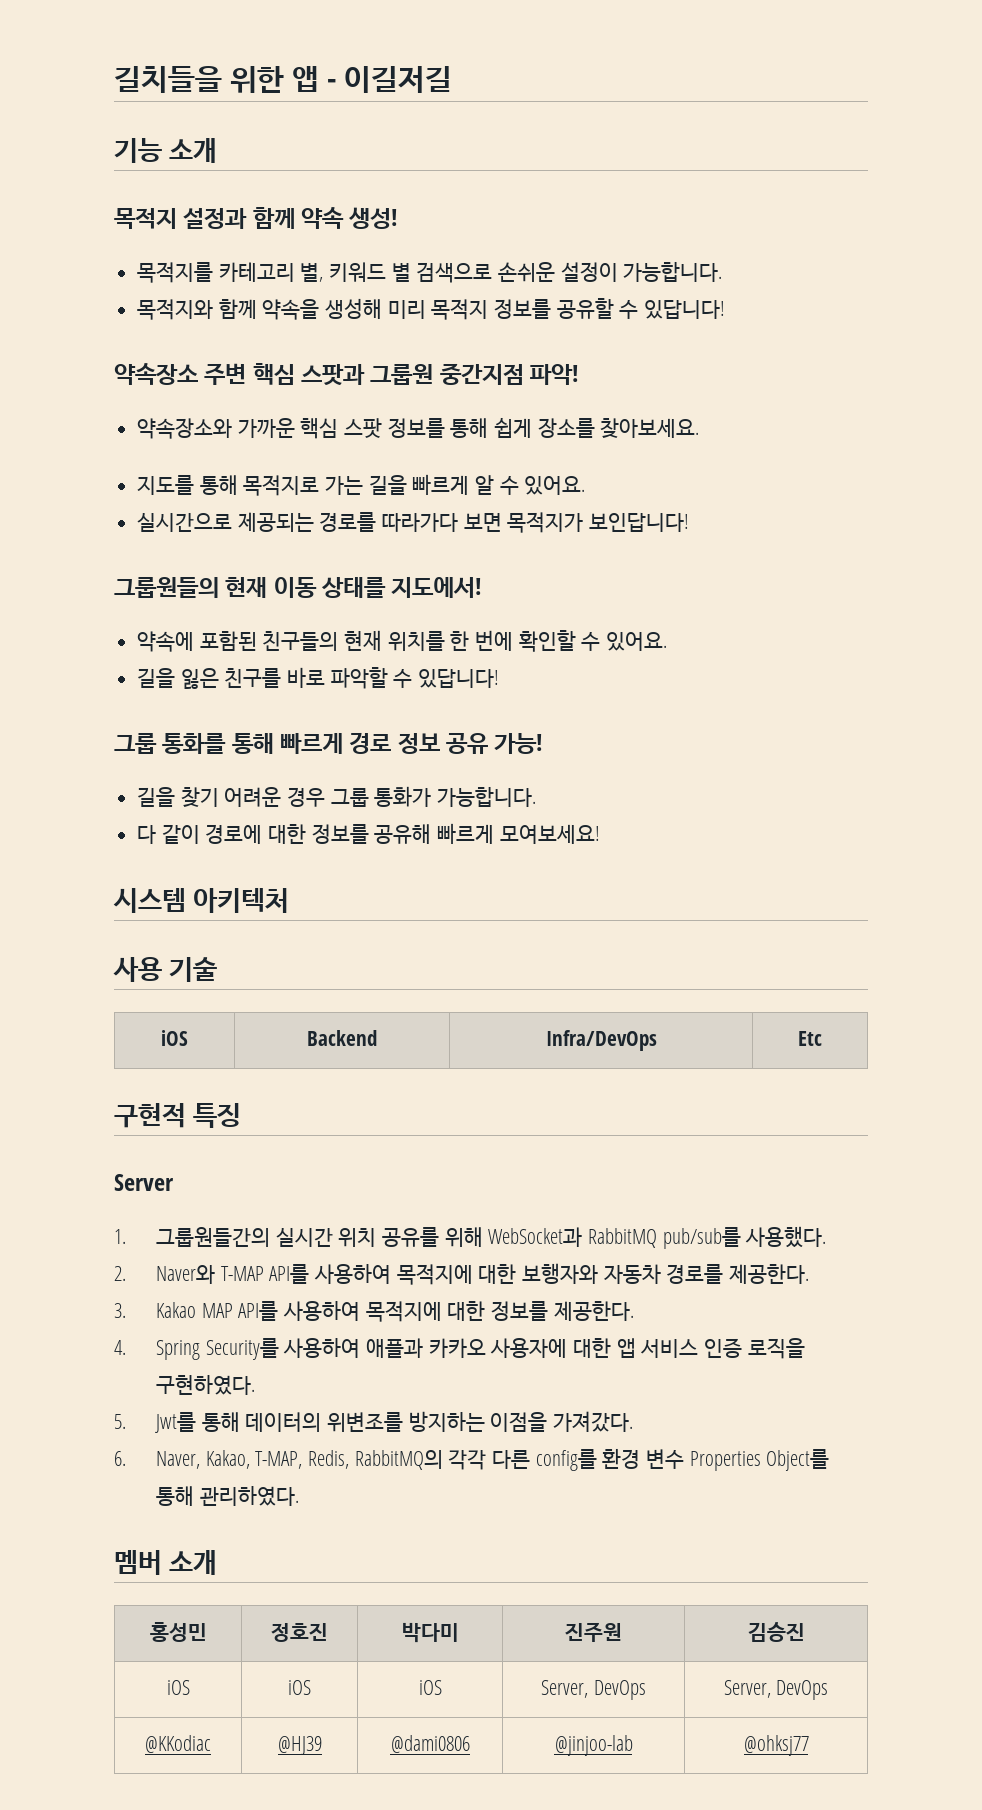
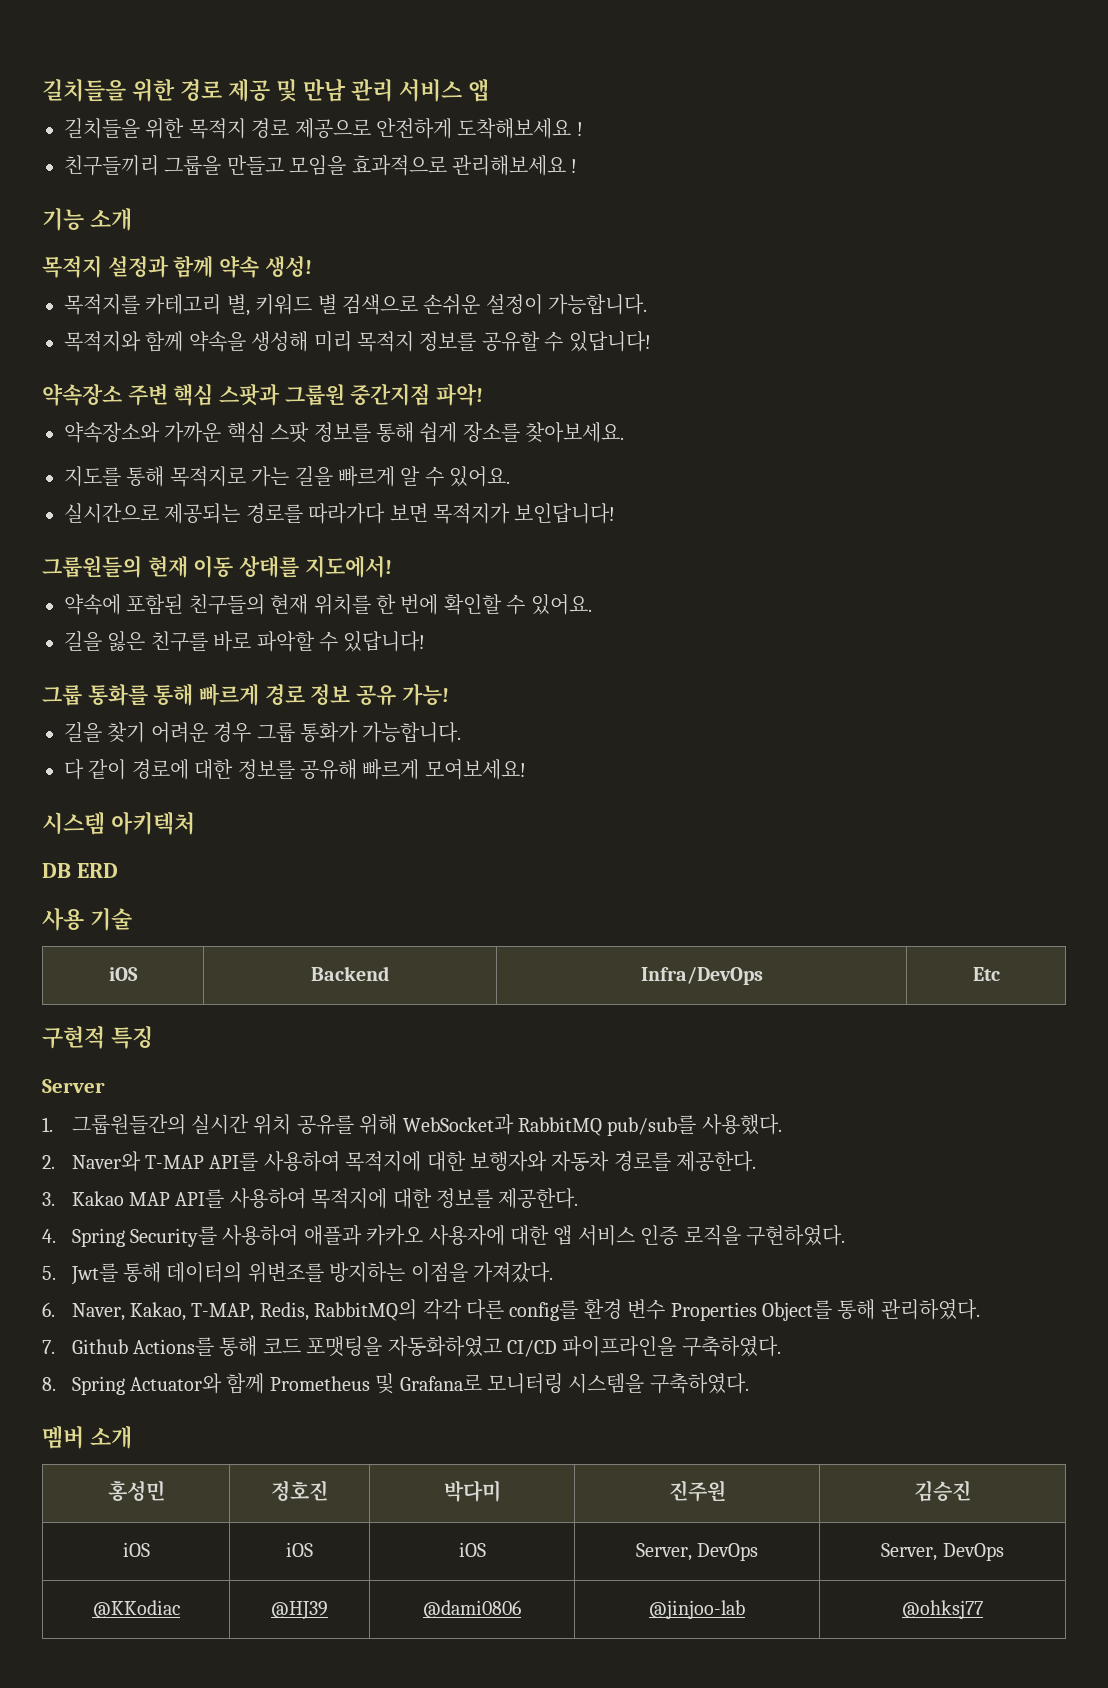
- 길치들을 위한 앱 - 이길저길
+ 길치들을 위한 경로 제공 및 만남 관리 서비스 앱
+ 길치들을 위한 목적지 경로 제공으로 안전하게 도착해보세요 !
+ 친구들끼리 그룹을 만들고 모임을 효과적으로 관리해보세요 !
+ DB ERD
+ 7. Github Actions를 통해 코드 포맷팅을 자동화하였고 CI/CD 파이프라인을 구축하였다.
+ 8. Spring Actuator와 함께 Prometheus 및 Grafana로 모니터링 시스템을 구축하였다.

